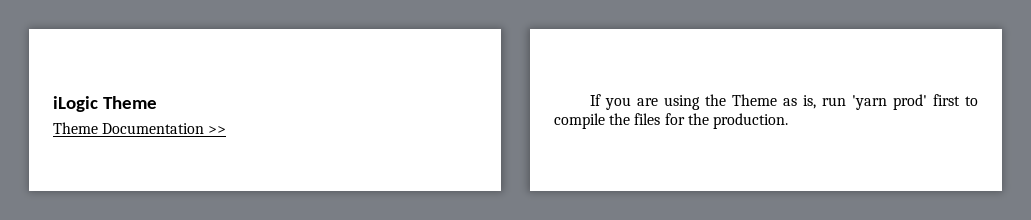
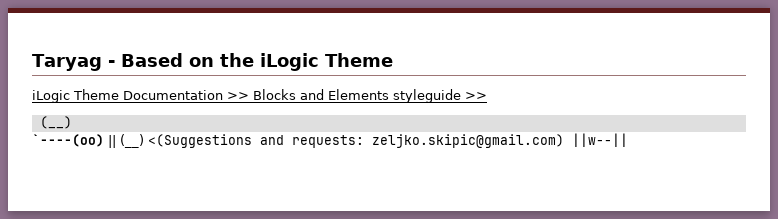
- iLogic Theme
+ Taryag - Based on the iLogic Theme
- Theme Documentation >>
- If you are using the Theme as is, run 'yarn prod' first to compile the files for the production.
+ iLogic Theme Documentation >> Blocks and Elements styleguide >>
+ (__)
+ `----(oo) || (__) <(Suggestions and requests: zeljko.skipic@gmail.com) ||w--||

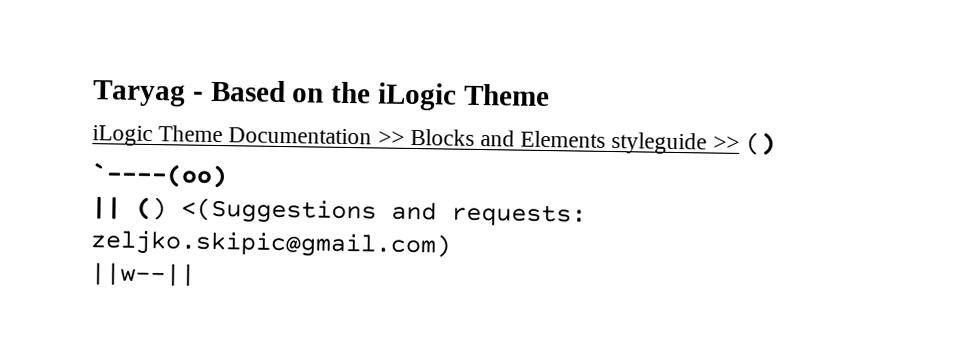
- iLogic Theme Documentation >> Blocks and Elements styleguide >>
- (__)
+ iLogic Theme Documentation >> Blocks and Elements styleguide >> ()
- `----(oo) || (__) <(Suggestions and requests: zeljko.skipic@gmail.com) ||w--||
+ `----(oo)
+ || () <(Suggestions and requests: zeljko.skipic@gmail.com)
+ ||w--||

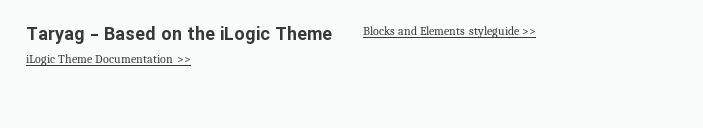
- iLogic Theme Documentation >> Blocks and Elements styleguide >> ()
- `----(oo)
- || () <(Suggestions and requests: zeljko.skipic@gmail.com)
- ||w--||
+ iLogic Theme Documentation >>
+ Blocks and Elements styleguide >>

